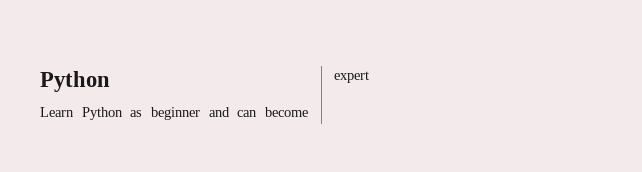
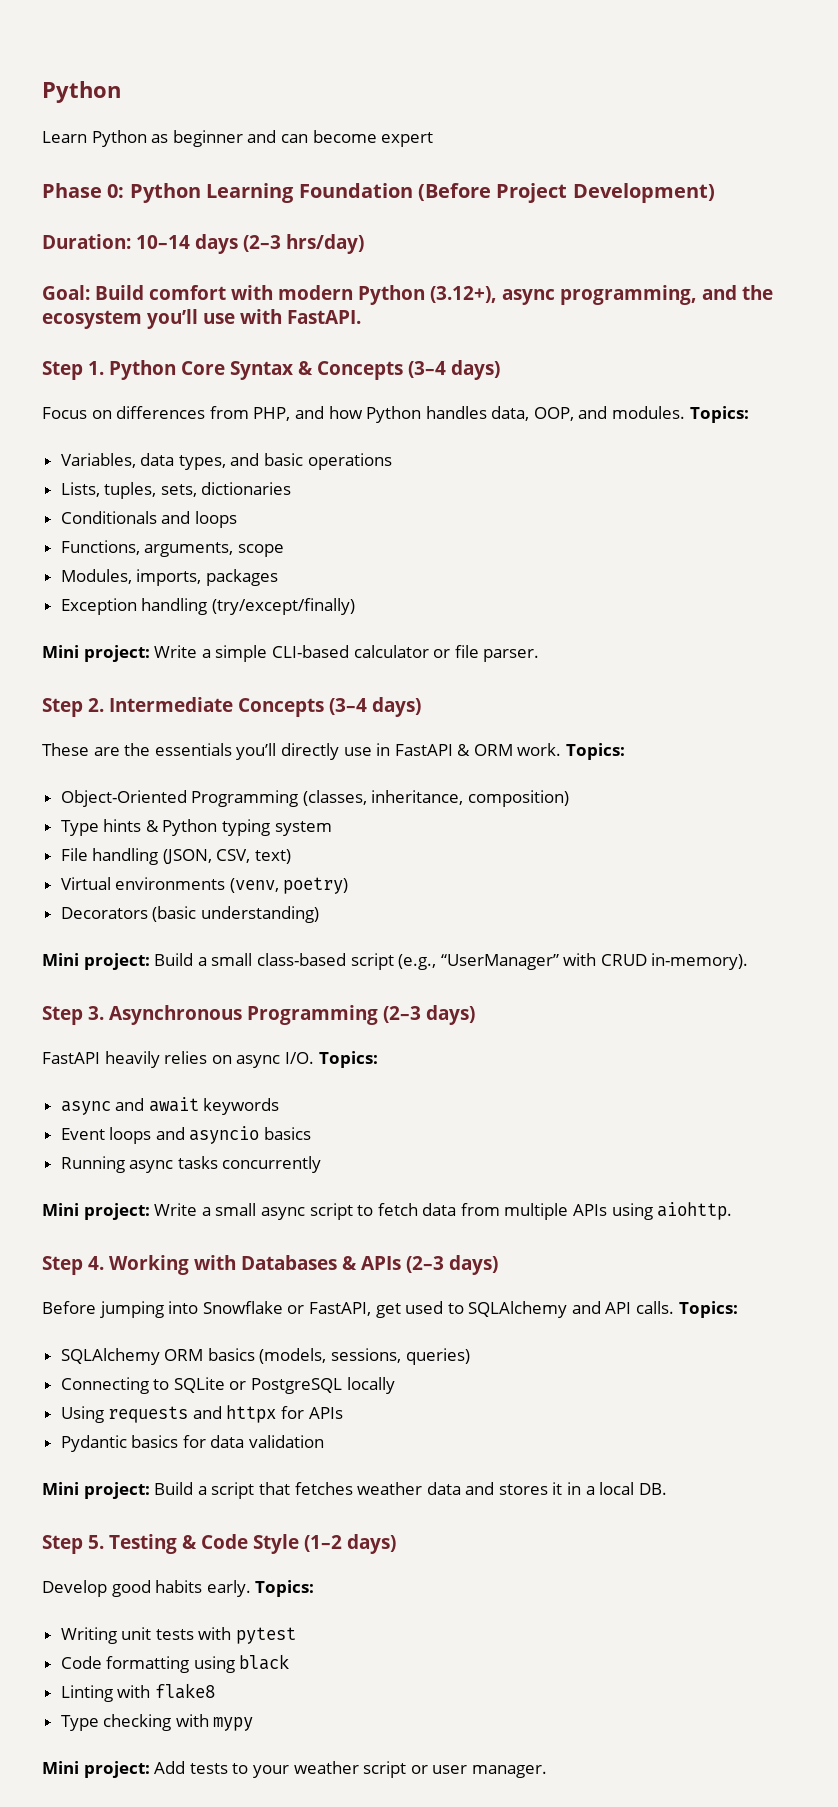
+ Phase 0: Python Learning Foundation (Before Project Development)
+ Duration: 10–14 days (2–3 hrs/day)
+ Goal: Build comfort with modern Python (3.12+), async programming, and the ecosystem you’ll use with FastAPI.
+ Step 1. Python Core Syntax & Concepts (3–4 days)
+ Focus on differences from PHP, and how Python handles data, OOP, and modules. Topics:
+ Variables, data types, and basic operations
+ Lists, tuples, sets, dictionaries
+ Conditionals and loops
+ Functions, arguments, scope
+ Modules, imports, packages
+ Exception handling (try/except/finally)
+ Mini project: Write a simple CLI-based calculator or file parser.
+ Step 2. Intermediate Concepts (3–4 days)
+ These are the essentials you’ll directly use in FastAPI & ORM work. Topics:
+ Object-Oriented Programming (classes, inheritance, composition)
+ Type hints & Python typing system
+ File handling (JSON, CSV, text)
+ Virtual environments (venv, poetry)
+ Decorators (basic understanding)
+ Mini project: Build a small class-based script (e.g., “UserManager” with CRUD in-memory).
+ Step 3. Asynchronous Programming (2–3 days)
+ FastAPI heavily relies on async I/O. Topics:
+ async and await keywords
+ Event loops and asyncio basics
+ Running async tasks concurrently
+ Mini project: Write a small async script to fetch data from multiple APIs using aiohttp.
+ Step 4. Working with Databases & APIs (2–3 days)
+ Before jumping into Snowflake or FastAPI, get used to SQLAlchemy and API calls. Topics:
+ SQLAlchemy ORM basics (models, sessions, queries)
+ Connecting to SQLite or PostgreSQL locally
+ Using requests and httpx for APIs
+ Pydantic basics for data validation
+ Mini project: Build a script that fetches weather data and stores it in a local DB.
+ Step 5. Testing & Code Style (1–2 days)
+ Develop good habits early. Topics:
+ Writing unit tests with pytest
+ Code formatting using black
+ Linting with flake8
+ Type checking with mypy
+ Mini project: Add tests to your weather script or user manager.

